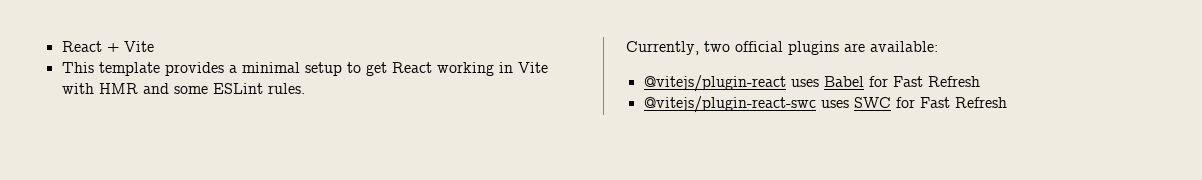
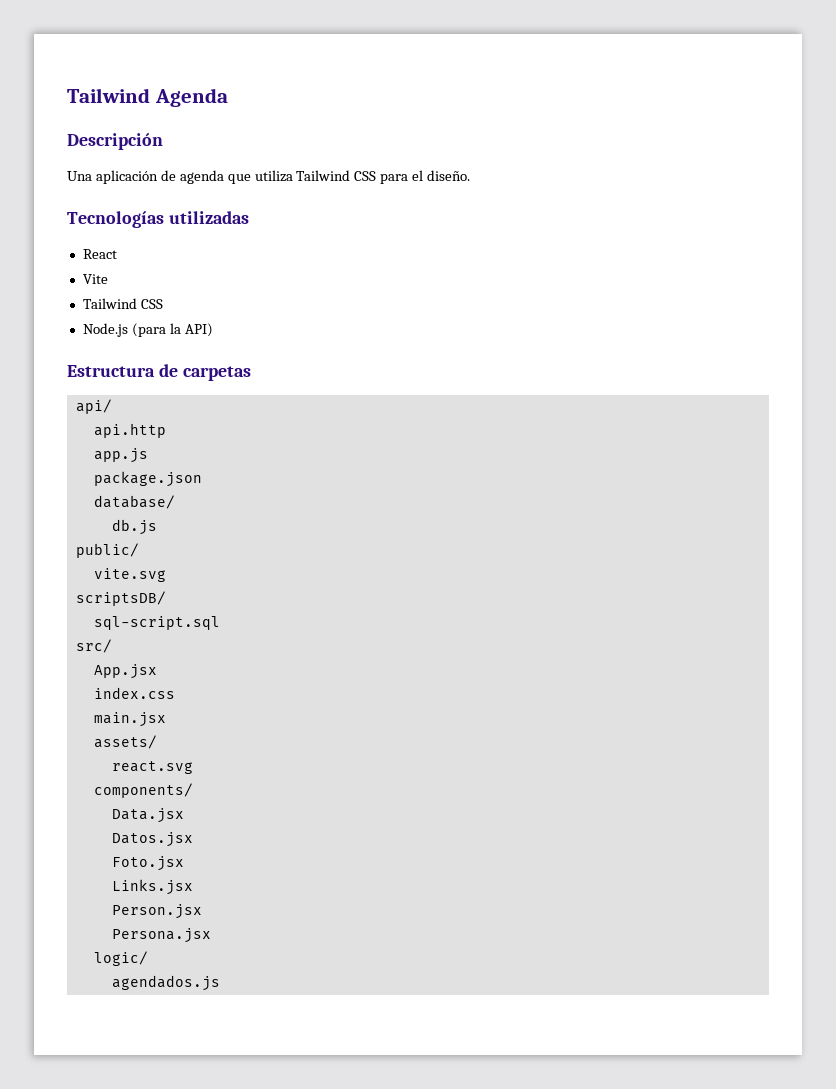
- React + Vite
- This template provides a minimal setup to get React working in Vite with HMR and some ESLint rules.
- Currently, two official plugins are available:
- @vitejs/plugin-react uses Babel for Fast Refresh
- @vitejs/plugin-react-swc uses SWC for Fast Refresh
+ Tailwind Agenda
+ Descripción
+ Una aplicación de agenda que utiliza Tailwind CSS para el diseño.
+ Tecnologías utilizadas
+ React
+ Vite
+ Tailwind CSS
+ Node.js (para la API)
+ Estructura de carpetas
+ api/
+ api.http
+ app.js
+ package.json
+ database/
+ db.js
+ public/
+ vite.svg
+ scriptsDB/
+ sql-script.sql
+ src/
+ App.jsx
+ index.css
+ main.jsx
+ assets/
+ react.svg
+ components/
+ Data.jsx
+ Datos.jsx
+ Foto.jsx
+ Links.jsx
+ Person.jsx
+ Persona.jsx
+ logic/
+ agendados.js

